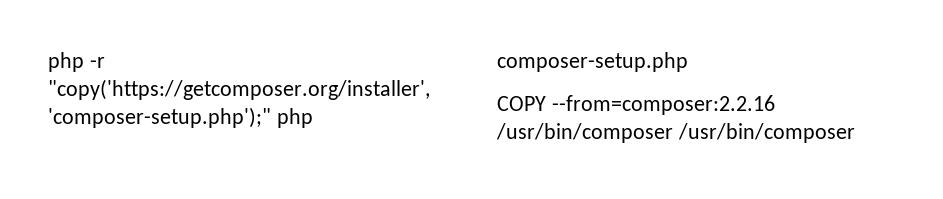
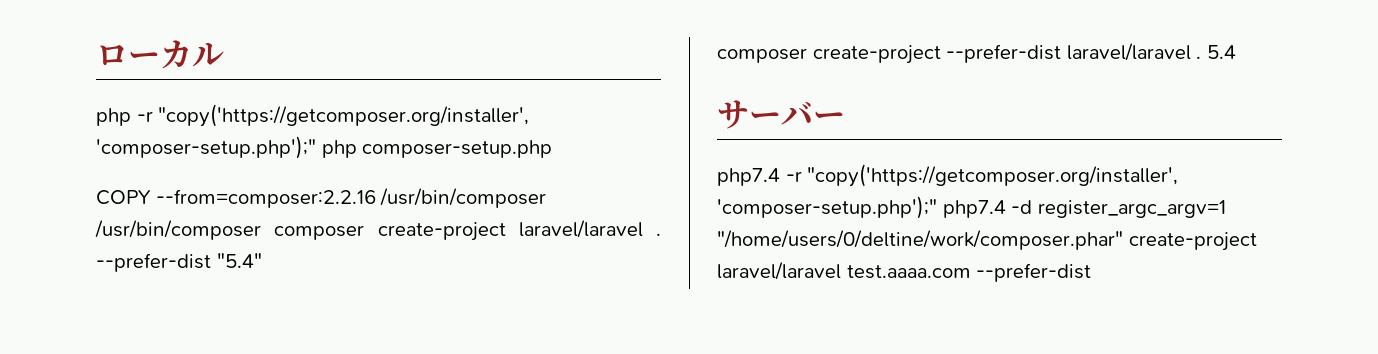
+ ローカル
- COPY --from=composer:2.2.16 /usr/bin/composer /usr/bin/composer
+ COPY --from=composer:2.2.16 /usr/bin/composer /usr/bin/composer composer create-project laravel/laravel . --prefer-dist "5.4"
+ composer create-project --prefer-dist laravel/laravel . 5.4
+ サーバー
+ php7.4 -r "copy('https://getcomposer.org/installer', 'composer-setup.php');" php7.4 -d register_argc_argv=1 "/home/users/0/deltine/work/composer.phar" create-project laravel/laravel test.aaaa.com --prefer-dist

